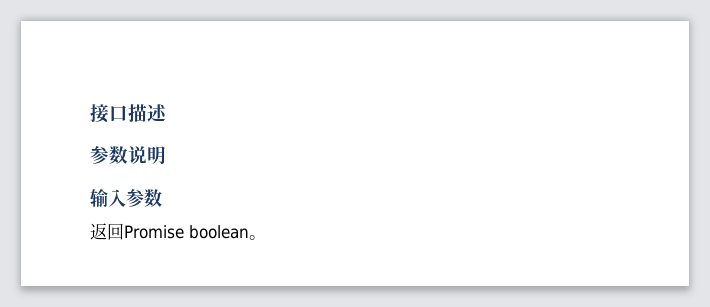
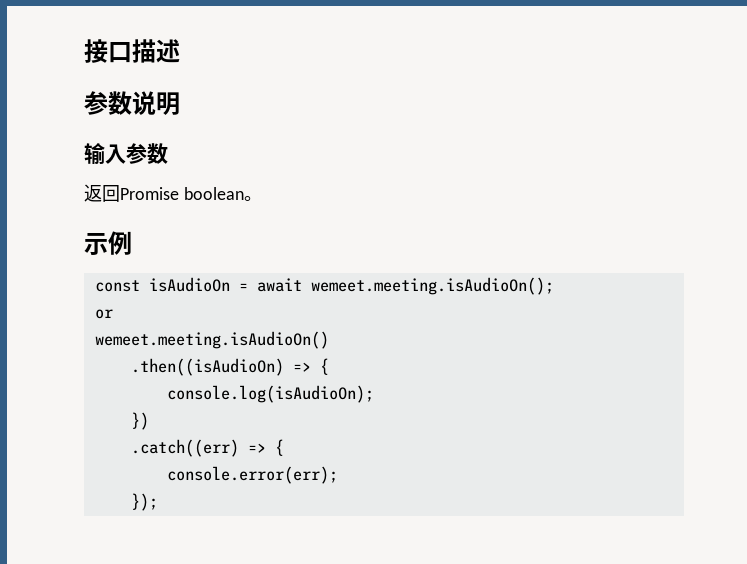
+ 示例
+ const isAudioOn = await wemeet.meeting.isAudioOn();
+ or
+ wemeet.meeting.isAudioOn()
+ .then((isAudioOn) => {
+ console.log(isAudioOn);
+ })
+ .catch((err) => {
+ console.error(err);
+ });

